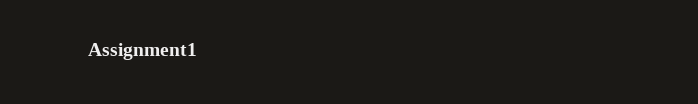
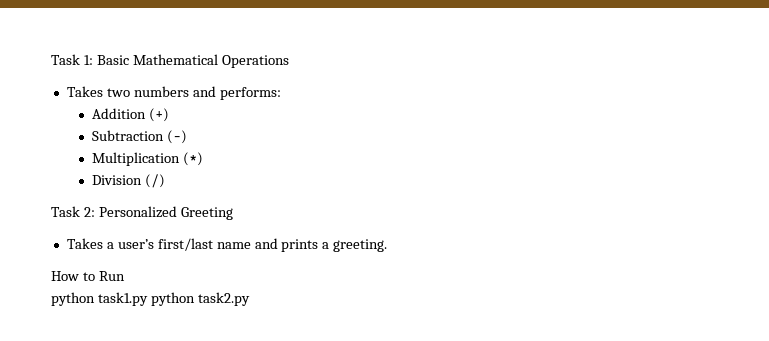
- Assignment1
+ Task 1: Basic Mathematical Operations
+ Takes two numbers and performs:
+ Addition (+)
+ Subtraction (-)
+ Multiplication (*)
+ Division (/)
+ Task 2: Personalized Greeting
+ Takes a user’s first/last name and prints a greeting.
+ How to Run
+ python task1.py python task2.py

